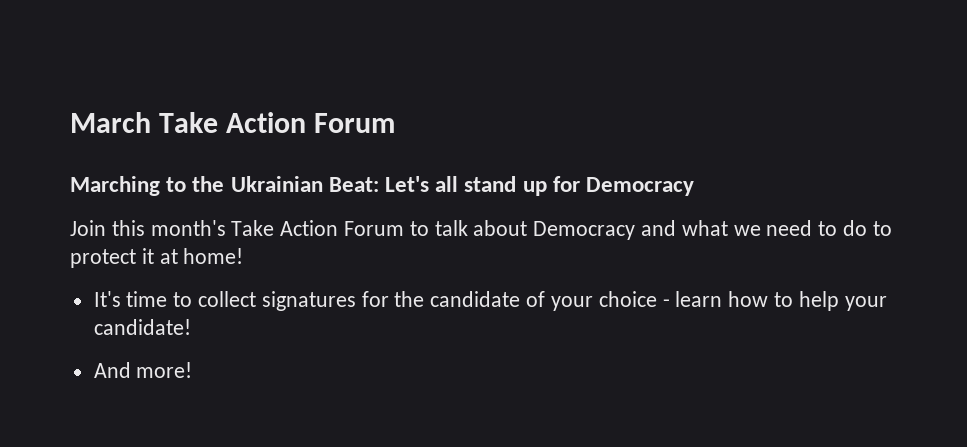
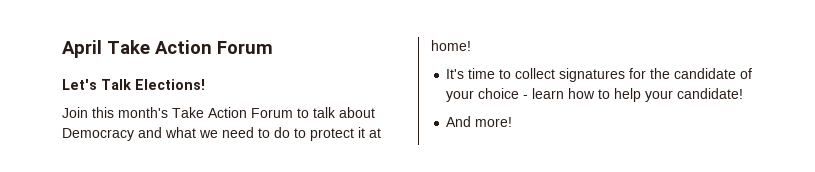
- March Take Action Forum
+ April Take Action Forum
- Marching to the Ukrainian Beat: Let's all stand up for Democracy
+ Let's Talk Elections!

